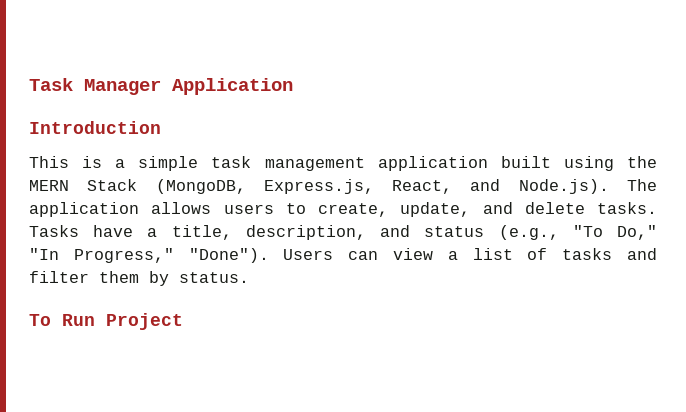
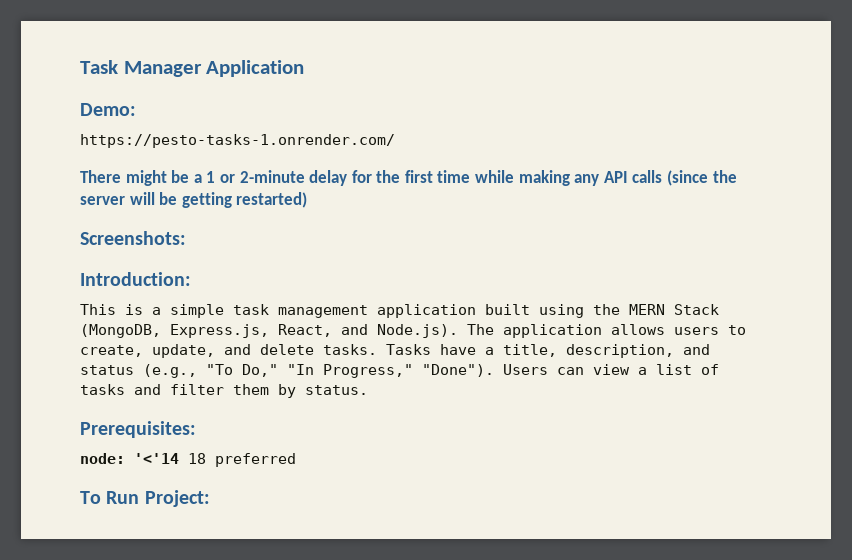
- Introduction
+ Demo:
+ https://pesto-tasks-1.onrender.com/
+ There might be a 1 or 2-minute delay for the first time while making any API calls (since the server will be getting restarted)
+ Screenshots:
+ Introduction:
+ Prerequisites:
+ node: '<'14 18 preferred
- To Run Project
+ To Run Project:

